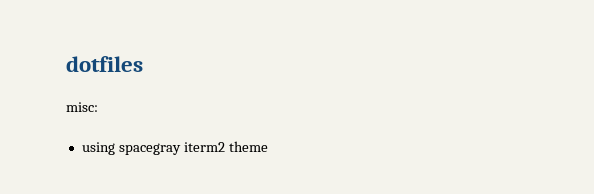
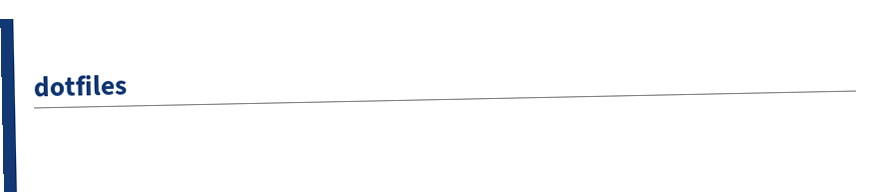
- misc:
- using spacegray iterm2 theme

